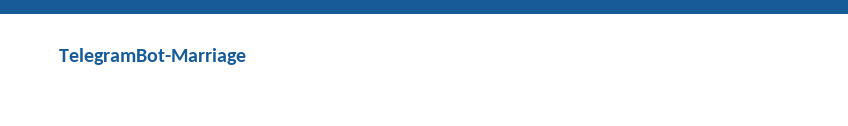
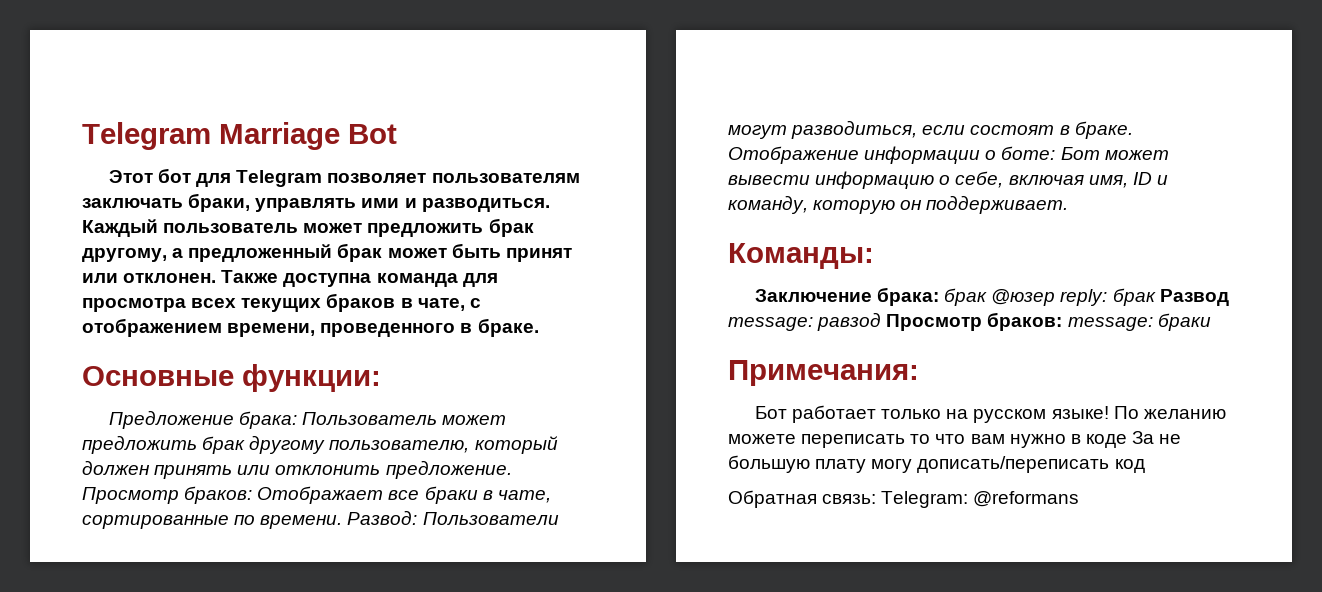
- TelegramBot-Marriage
+ Telegram Marriage Bot
+ Этот бот для Telegram позволяет пользователям заключать браки, управлять ими и разводиться. Каждый пользователь может предложить брак другому, а предложенный брак может быть принят или отклонен. Также доступна команда для просмотра всех текущих браков в чате, с отображением времени, проведенного в браке.
+ Основные функции:
+ Предложение брака: Пользователь может предложить брак другому пользователю, который должен принять или отклонить предложение. Просмотр браков: Отображает все браки в чате, сортированные по времени. Развод: Пользователи могут разводиться, если состоят в браке. Отображение информации о боте: Бот может вывести информацию о себе, включая имя, ID и команду, которую он поддерживает.
+ Команды:
+ Заключение брака: брак @юзер reply: брак Развод message: равзод Просмотр браков: message: браки
+ Примечания:
+ Бот работает только на русском языке! По желанию можете переписать то что вам нужно в коде За не большую плату могу дописать/переписать код
+ Обратная связь: Telegram: @reformans

